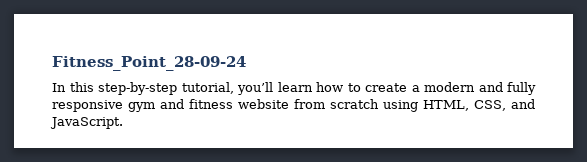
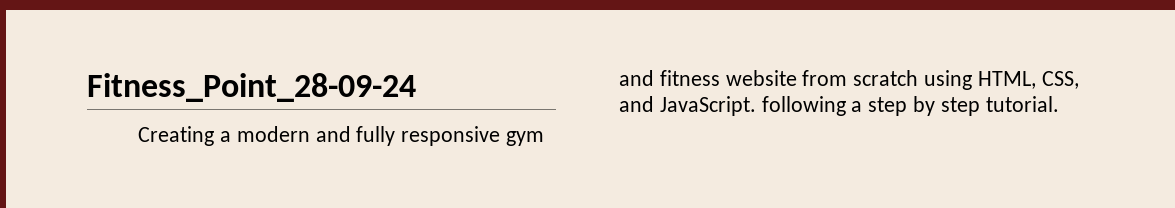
- In this step-by-step tutorial, you’ll learn how to create a modern and fully responsive gym and fitness website from scratch using HTML, CSS, and JavaScript.
+ Creating a modern and fully responsive gym and fitness website from scratch using HTML, CSS, and JavaScript. following a step by step tutorial.

